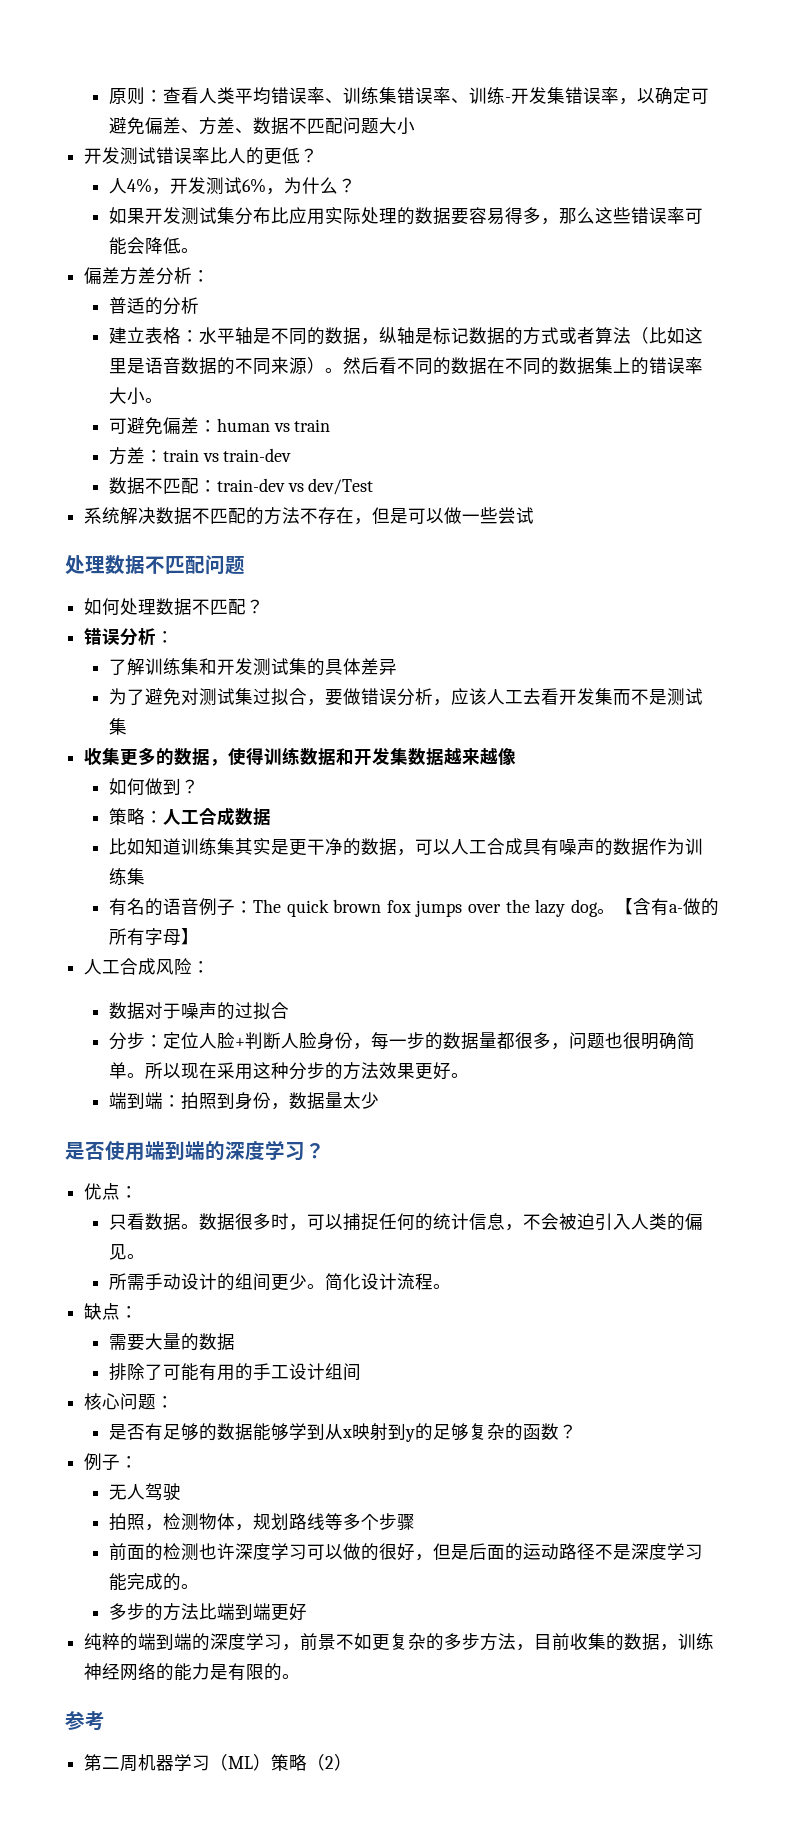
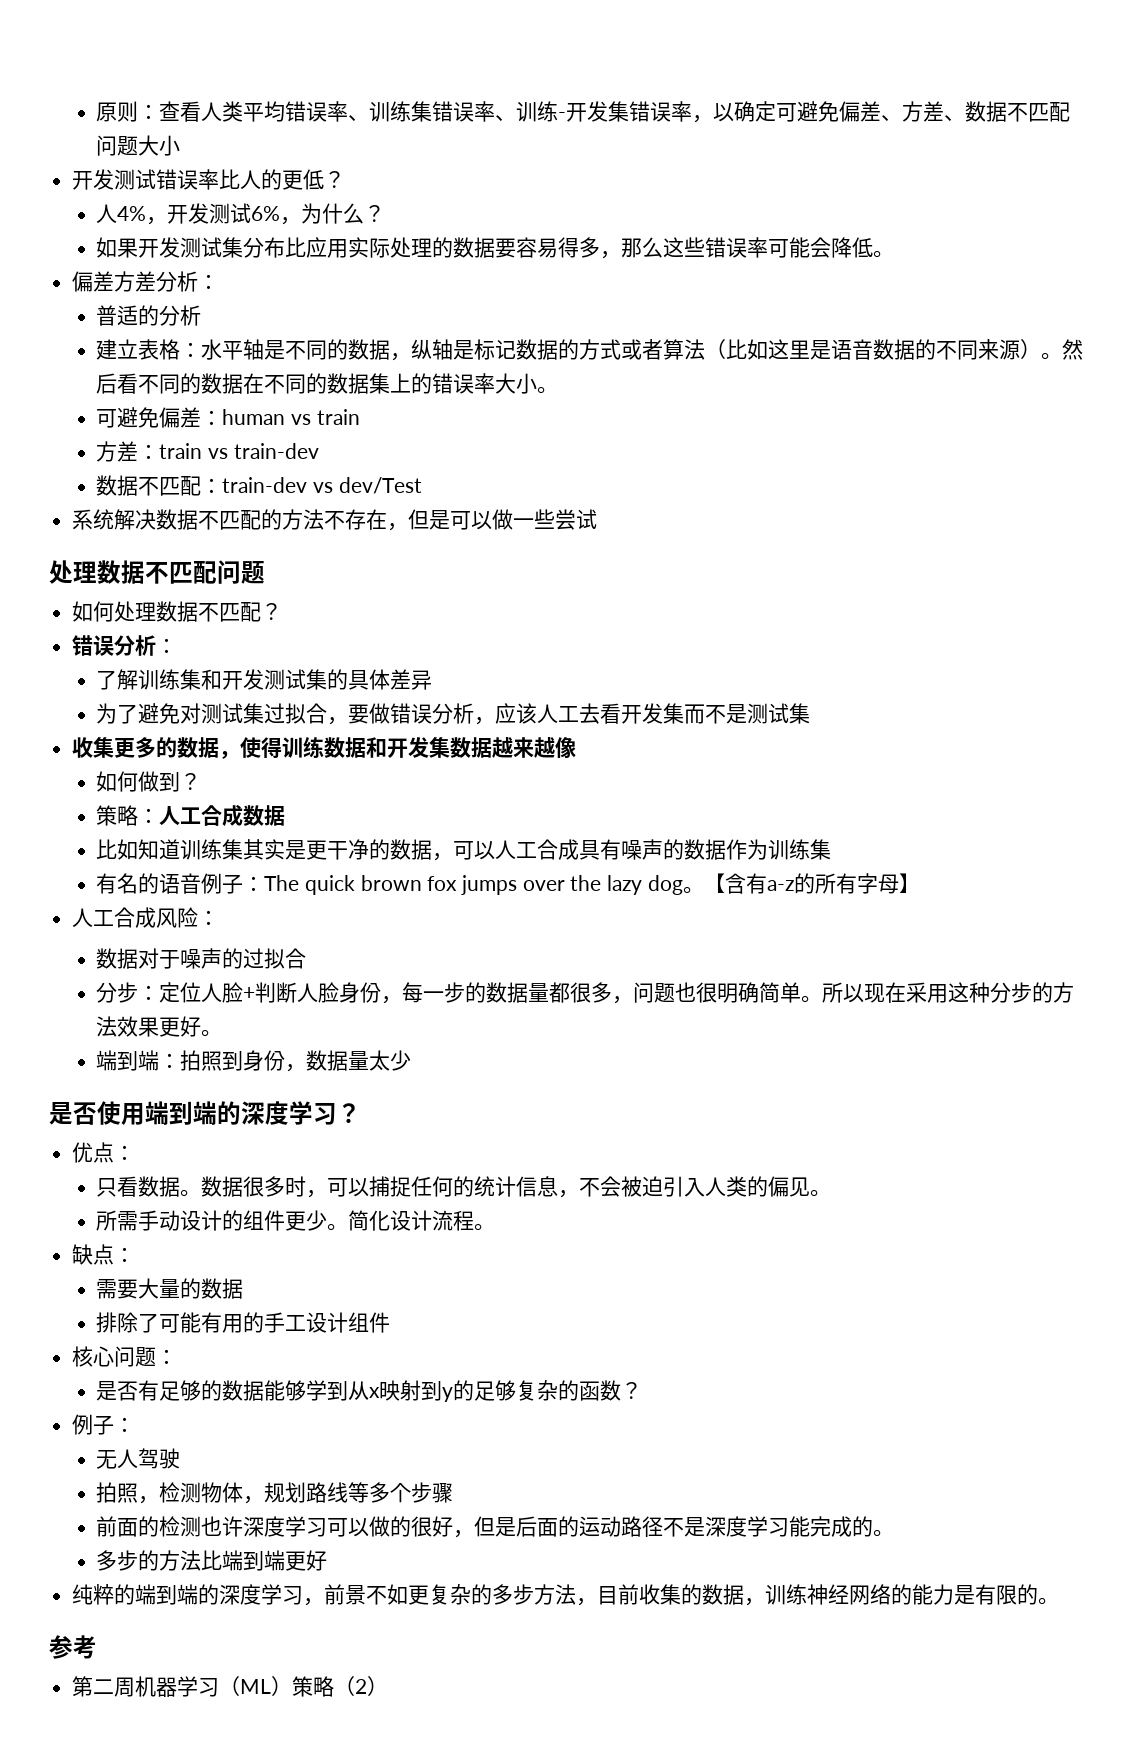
- 【含有a-做的所有字母】
+ 【含有a-z的所有字母】
- 所需手动设计的组间更少。
+ 所需手动设计的组件更少。
- 排除了可能有用的手工设计组间
+ 排除了可能有用的手工设计组件

